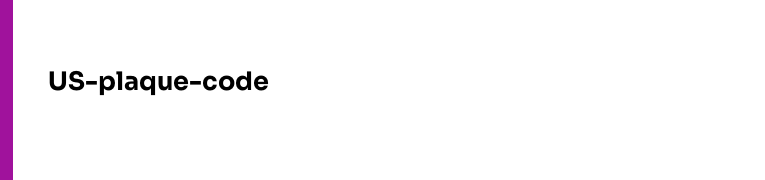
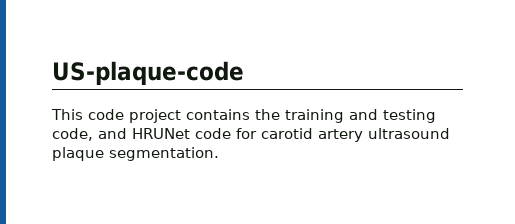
+ This code project contains the training and testing code, and HRUNet code for carotid artery ultrasound plaque segmentation.

